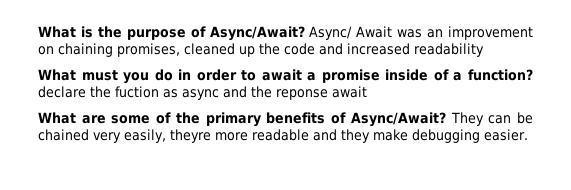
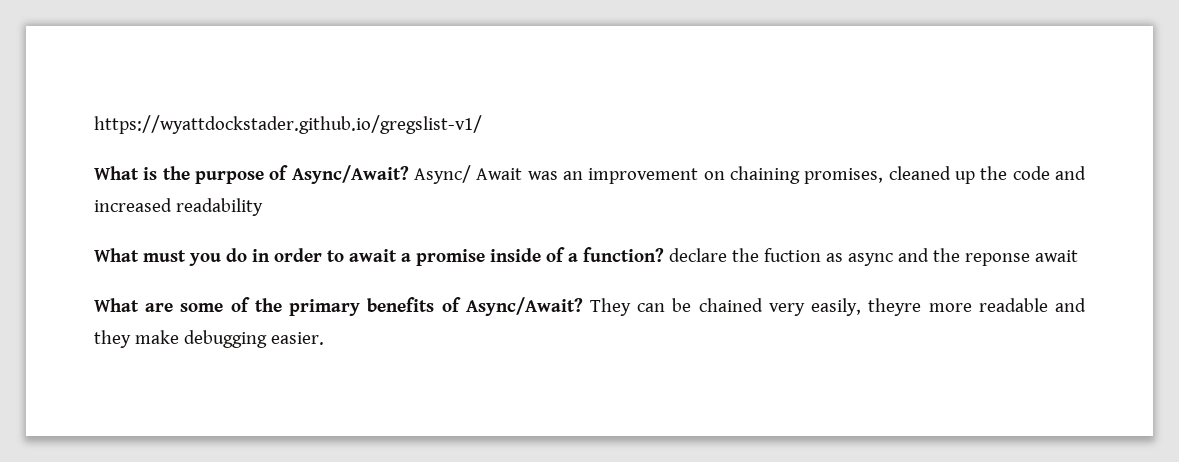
+ https://wyattdockstader.github.io/gregslist-v1/

